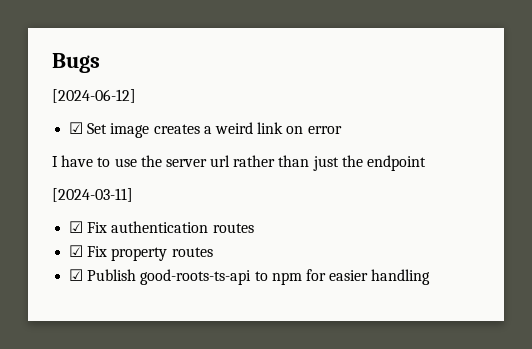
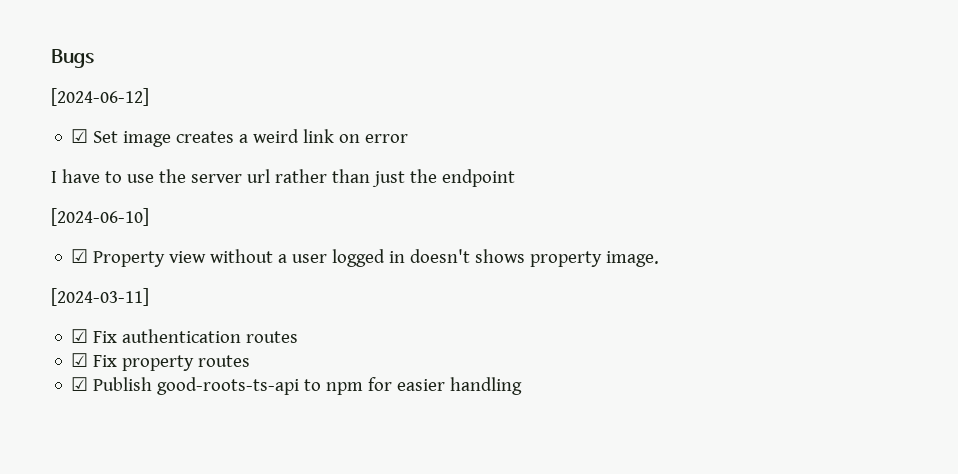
+ [2024-06-10]
+ ☑ Property view without a user logged in doesn't shows property image.

